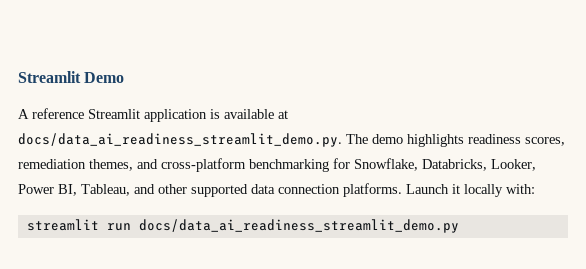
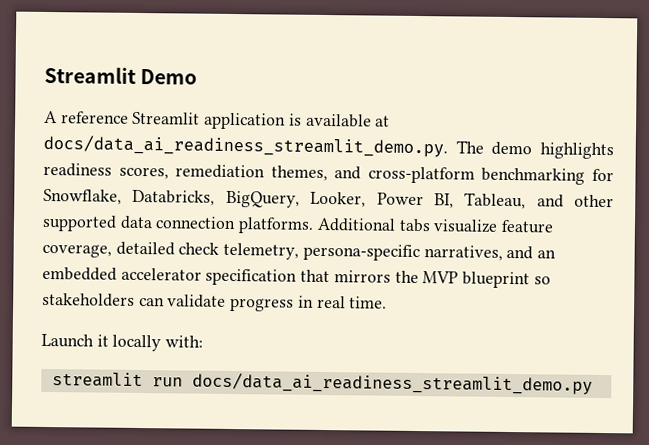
- A reference Streamlit application is available at docs/data_ai_readiness_streamlit_demo.py. The demo highlights readiness scores, remediation themes, and cross-platform benchmarking for Snowflake, Databricks, Looker, Power BI, Tableau, and other supported data connection platforms. Launch it locally with:
+ A reference Streamlit application is available at docs/data_ai_readiness_streamlit_demo.py. The demo highlights readiness scores, remediation themes, and cross-platform benchmarking for Snowflake, Databricks, BigQuery, Looker, Power BI, Tableau, and other supported data connection platforms. Additional tabs visualize feature coverage, detailed check telemetry, persona-specific narratives, and an embedded accelerator specification that mirrors the MVP blueprint so stakeholders can validate progress in real time.
+ Launch it locally with:

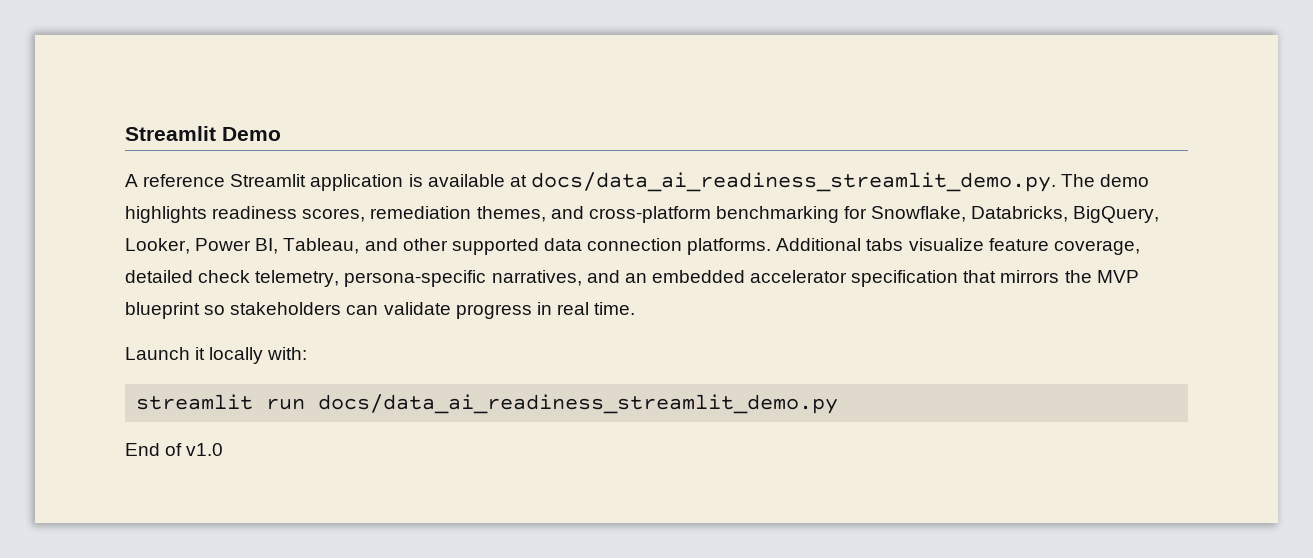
+ End of v1.0

